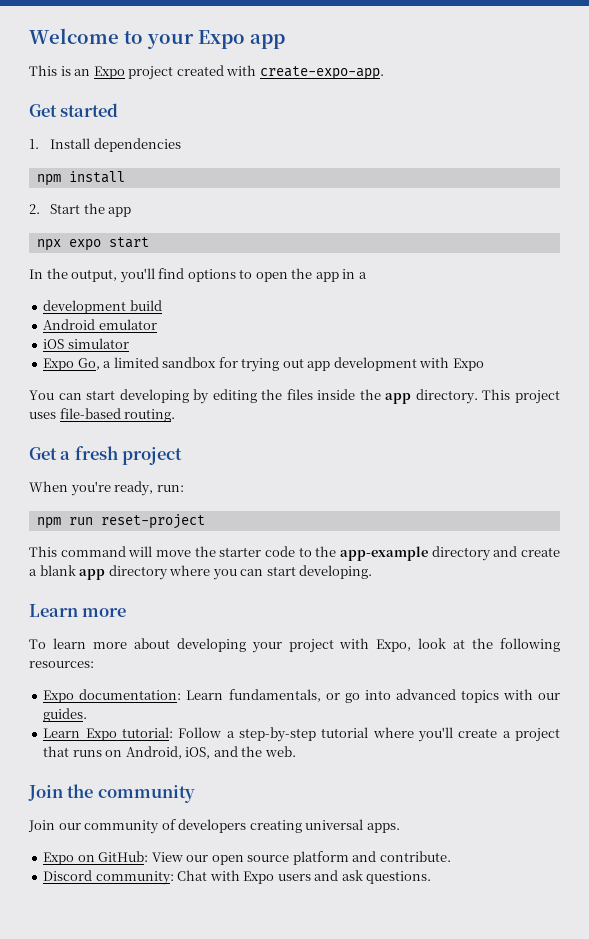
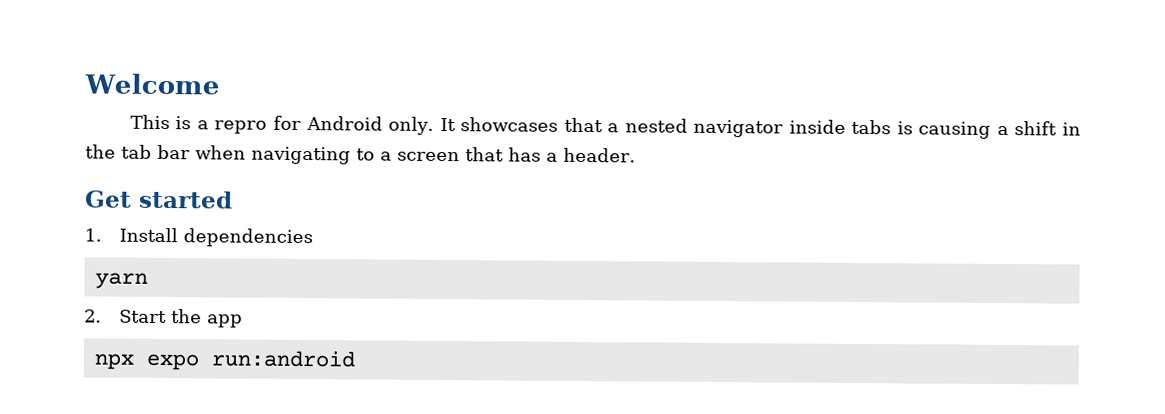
- Welcome to your Expo app
- This is an Expo project created with create-expo-app.
+ Welcome
+ This is a repro for Android only. It showcases that a nested navigator inside tabs is causing a shift in the tab bar when navigating to a screen that has a header.
- npm install
+ yarn
- npx expo start
- In the output, you'll find options to open the app in a
- development build
- Android emulator
- iOS simulator
- Expo Go, a limited sandbox for trying out app development with Expo
- You can start developing by editing the files inside the app directory. This project uses file-based routing.
- Get a fresh project
- When you're ready, run:
- npm run reset-project
- This command will move the starter code to the app-example directory and create a blank app directory where you can start developing.
- Learn more
- To learn more about developing your project with Expo, look at the following resources:
- Expo documentation: Learn fundamentals, or go into advanced topics with our guides.
- Learn Expo tutorial: Follow a step-by-step tutorial where you'll create a project that runs on Android, iOS, and the web.
- Join the community
- Join our community of developers creating universal apps.
- Expo on GitHub: View our open source platform and contribute.
- Discord community: Chat with Expo users and ask questions.
+ npx expo run:android

